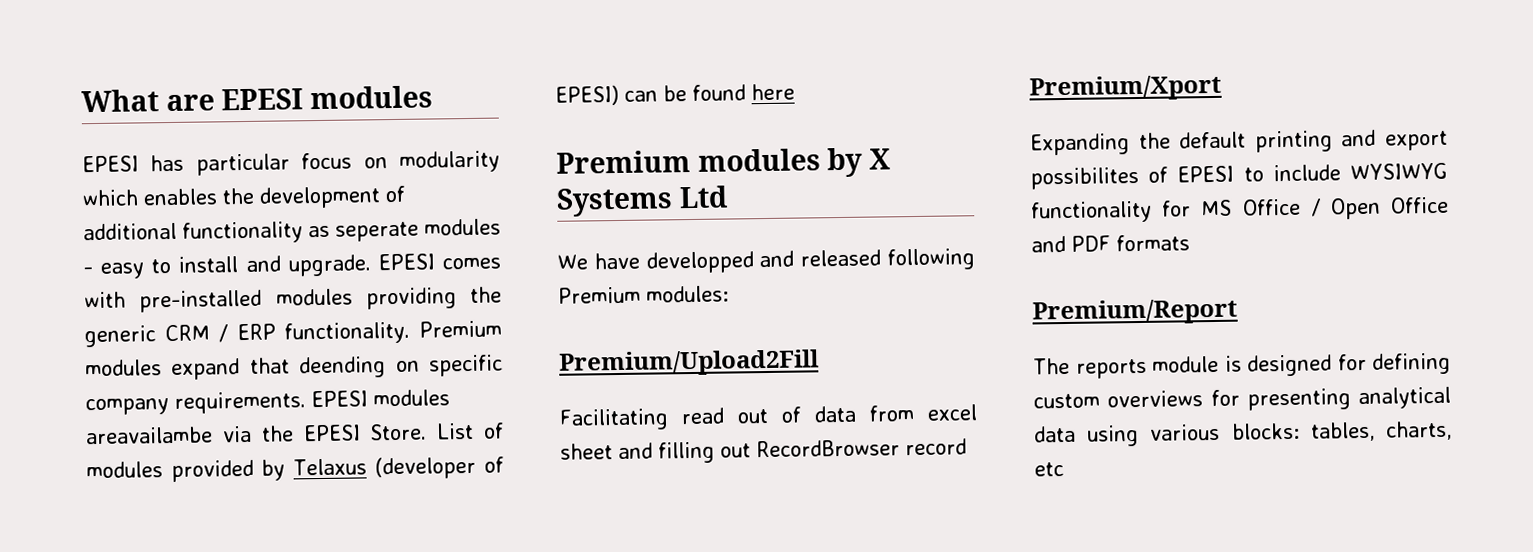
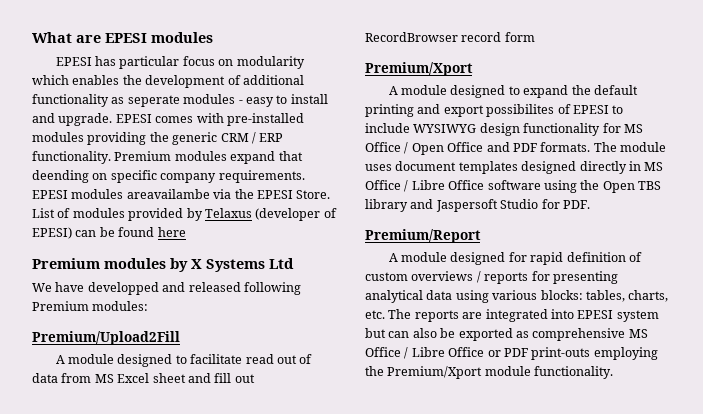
- Facilitating read out of data from excel sheet and filling out RecordBrowser record
+ A module designed to facilitate read out of data from MS Excel sheet and fill out RecordBrowser record form
- Expanding the default printing and export possibilites of EPESI to include WYSIWYG functionality for MS Office / Open Office and PDF formats
+ A module designed to expand the default printing and export possibilites of EPESI to include WYSIWYG design functionality for MS Office / Open Office and PDF formats. The module uses document templates designed directly in MS Office / Libre Office software using the Open TBS library and Jaspersoft Studio for PDF.
  Premium/Report
- The reports module is designed for defining custom overviews for presenting analytical data using various blocks: tables, charts, etc
+ A module designed for rapid definition of custom overviews / reports for presenting analytical data using various blocks: tables, charts, etc. The reports are integrated into EPESI system but can also be exported as comprehensive MS Office / Libre Office or PDF print-outs employing the Premium/Xport module functionality.

